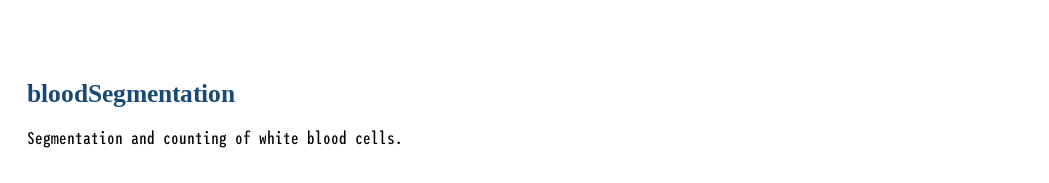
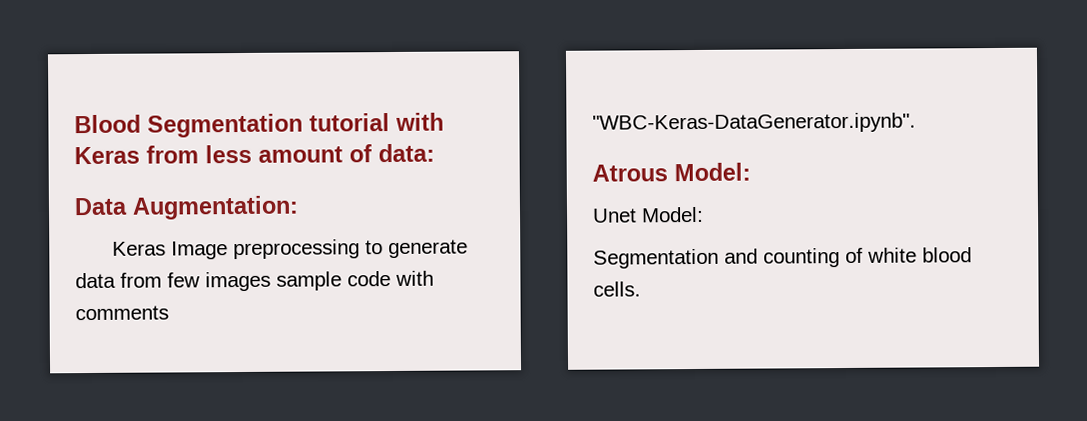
- bloodSegmentation
+ Blood Segmentation tutorial with Keras from less amount of data:
+ Data Augmentation:
+ Keras Image preprocessing to generate data from few images sample code with comments "WBC-Keras-DataGenerator.ipynb".
+ Atrous Model:
+ Unet Model:

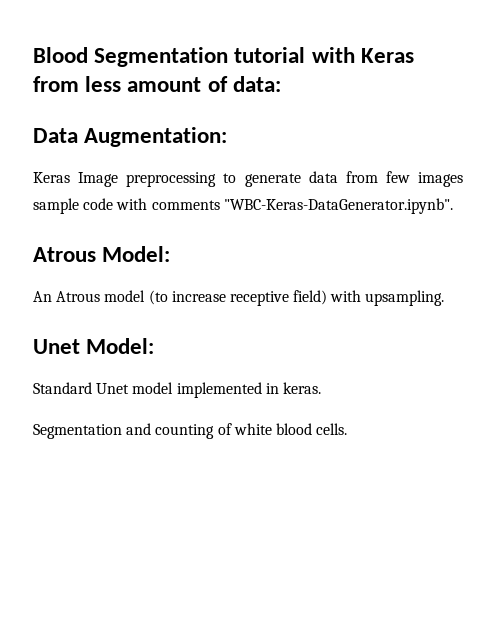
+ An Atrous model (to increase receptive field) with upsampling.
  Unet Model:
+ Standard Unet model implemented in keras.

